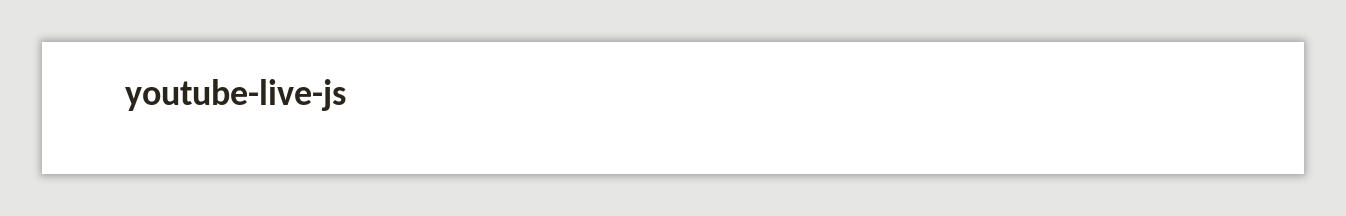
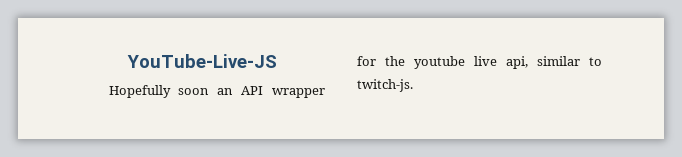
- youtube-live-js
+ YouTube-Live-JS
+ Hopefully soon an API wrapper for the youtube live api, similar to twitch-js.

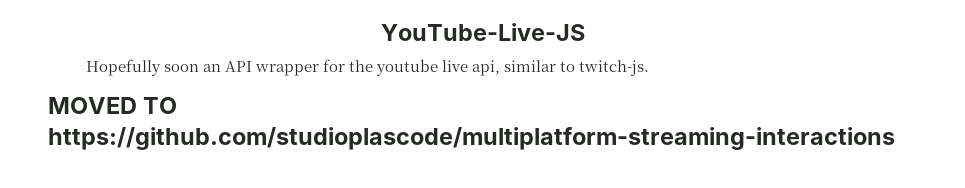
+ MOVED TO https://github.com/studioplascode/multiplatform-streaming-interactions

